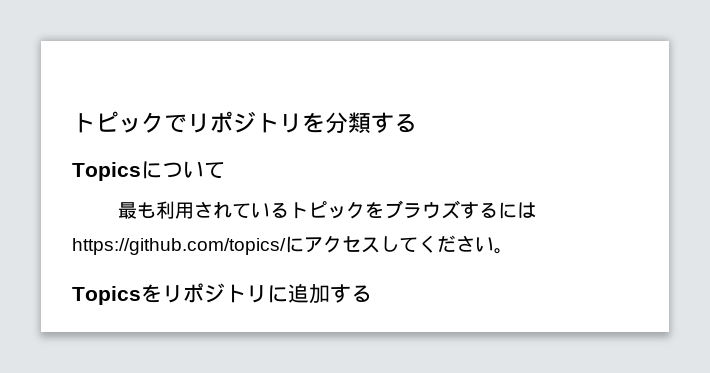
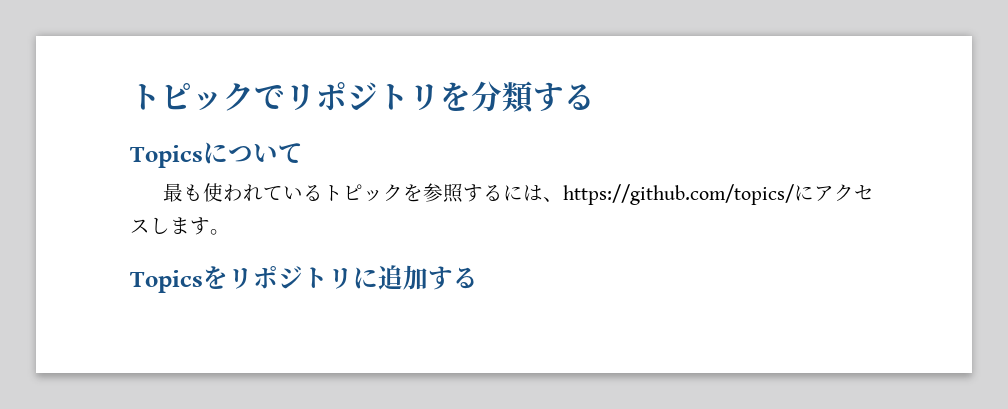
- 最も利用されているトピックをブラウズするにはhttps://github.com/topics/にアクセスしてください。
+ 最も使われているトピックを参照するには、https://github.com/topics/にアクセスします。

